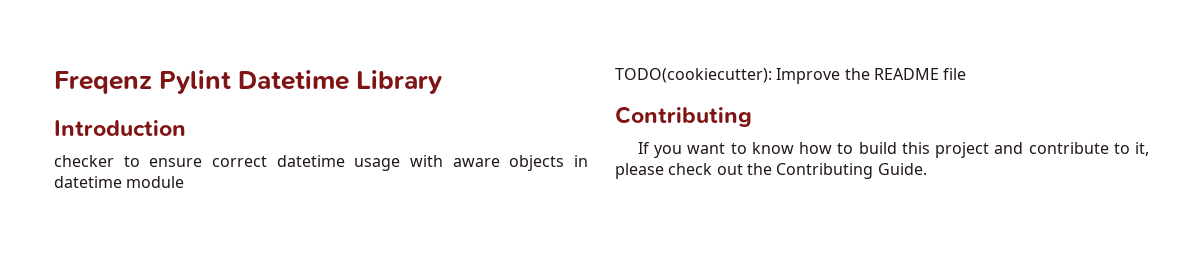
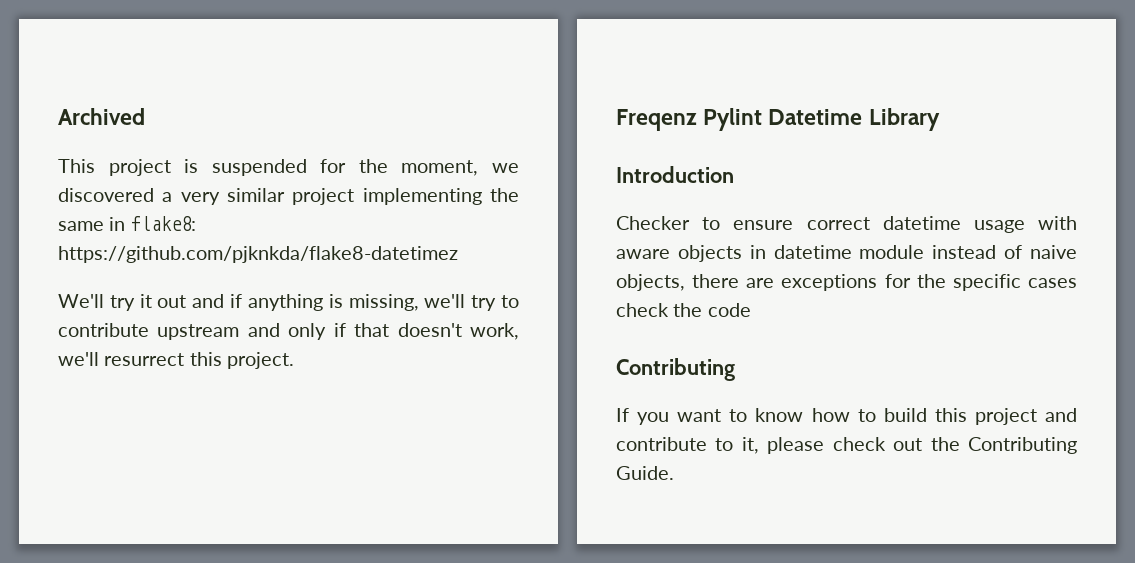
+ Archived
+ This project is suspended for the moment, we discovered a very similar project implementing the same in flake8: https://github.com/pjknkda/flake8-datetimez
+ We'll try it out and if anything is missing, we'll try to contribute upstream and only if that doesn't work, we'll resurrect this project.
- checker to ensure correct datetime usage with aware objects in datetime module
- TODO(cookiecutter): Improve the README file
+ Checker to ensure correct datetime usage with aware objects in datetime module instead of naive objects, there are exceptions for the specific cases check the code

